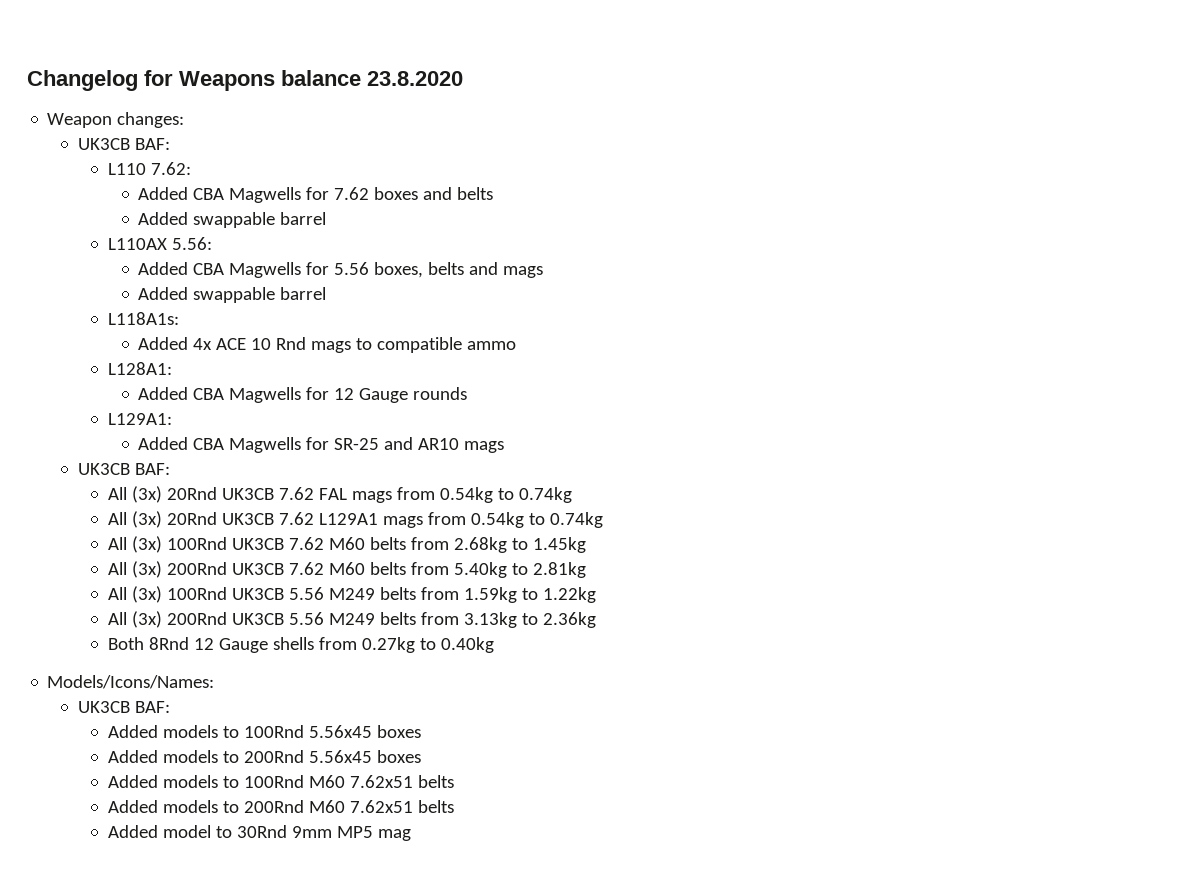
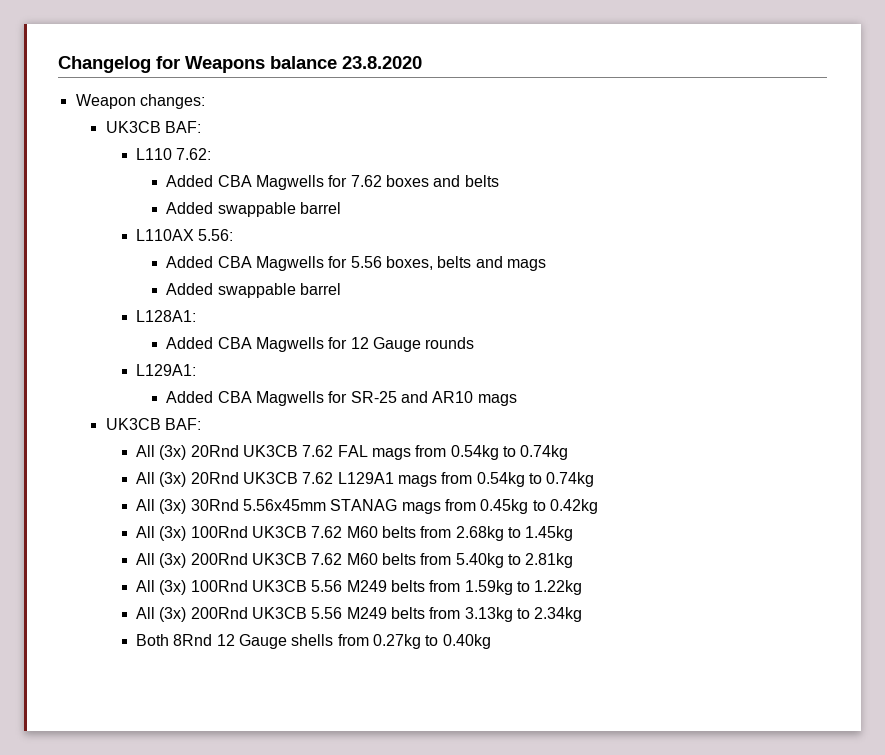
- L118A1s:
- Added 4x ACE 10 Rnd mags to compatible ammo
+ All (3x) 30Rnd 5.56x45mm STANAG mags from 0.45kg to 0.42kg
- All (3x) 200Rnd UK3CB 5.56 M249 belts from 3.13kg to 2.36kg
+ All (3x) 200Rnd UK3CB 5.56 M249 belts from 3.13kg to 2.34kg
- Models/Icons/Names:
- UK3CB BAF:
- Added models to 100Rnd 5.56x45 boxes
- Added models to 200Rnd 5.56x45 boxes
- Added models to 100Rnd M60 7.62x51 belts
- Added models to 200Rnd M60 7.62x51 belts
- Added model to 30Rnd 9mm MP5 mag

